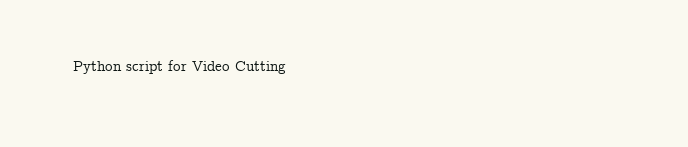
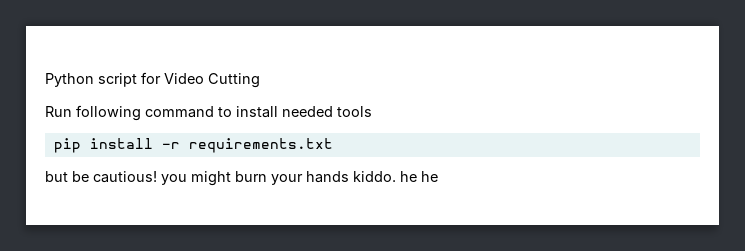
+ Run following command to install needed tools
+ pip install -r requirements.txt
+ but be cautious! you might burn your hands kiddo. he he

